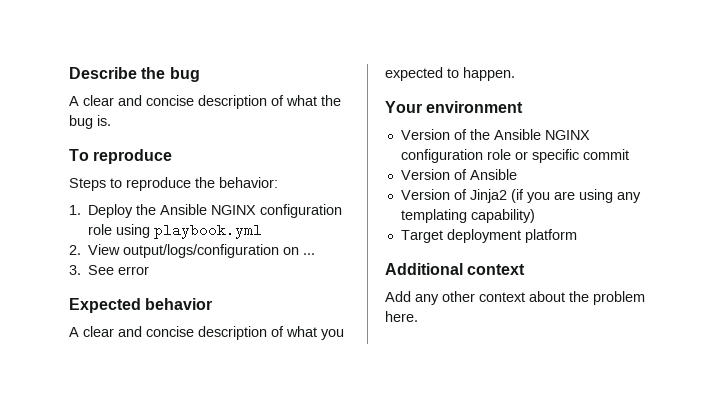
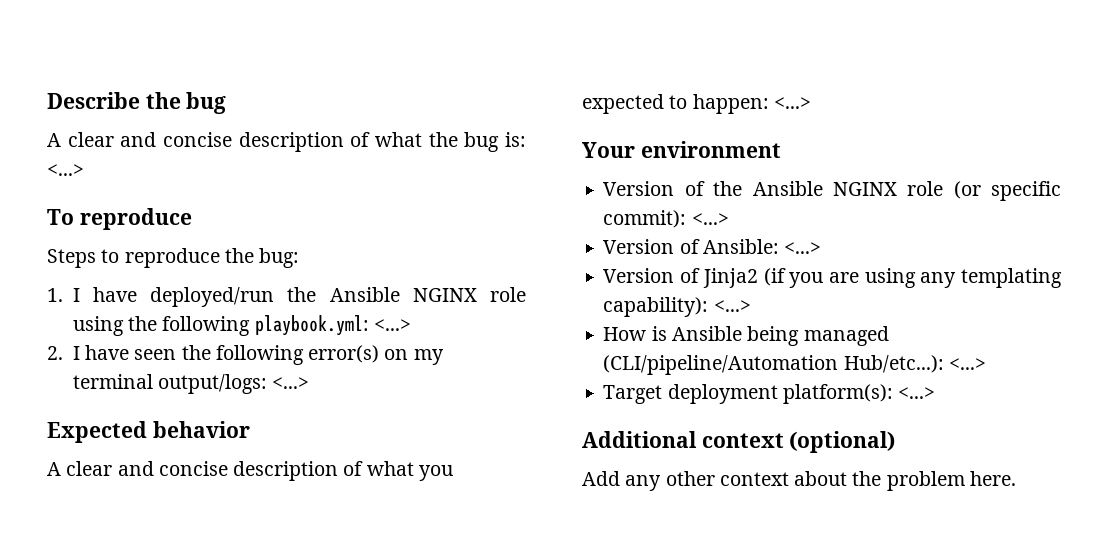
- A clear and concise description of what the bug is.
+ A clear and concise description of what the bug is: <...>
- Steps to reproduce the behavior:
+ Steps to reproduce the bug:
- 1. Deploy the Ansible NGINX configuration role using playbook.yml
- 2. View output/logs/configuration on ...
- 3. See error
+ 1. I have deployed/run the Ansible NGINX role using the following playbook.yml: <...>
+ 2. I have seen the following error(s) on my terminal output/logs: <...>
- A clear and concise description of what you expected to happen.
+ A clear and concise description of what you expected to happen: <...>
- Version of the Ansible NGINX configuration role or specific commit
- Version of Ansible
+ Version of the Ansible NGINX role (or specific commit): <...>
+ Version of Ansible: <...>
- Version of Jinja2 (if you are using any templating capability)
+ Version of Jinja2 (if you are using any templating capability): <...>
+ How is Ansible being managed (CLI/pipeline/Automation Hub/etc...): <...>
- Target deployment platform
+ Target deployment platform(s): <...>
- Additional context
+ Additional context (optional)

